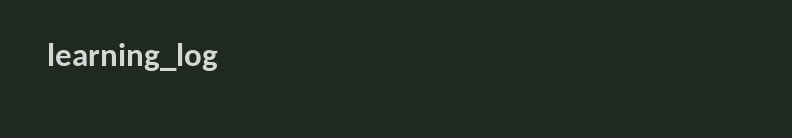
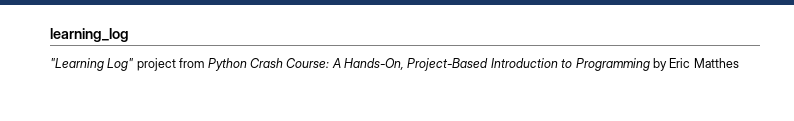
+ "Learning Log" project from Python Crash Course: A Hands-On, Project-Based Introduction to Programming by Eric Matthes

